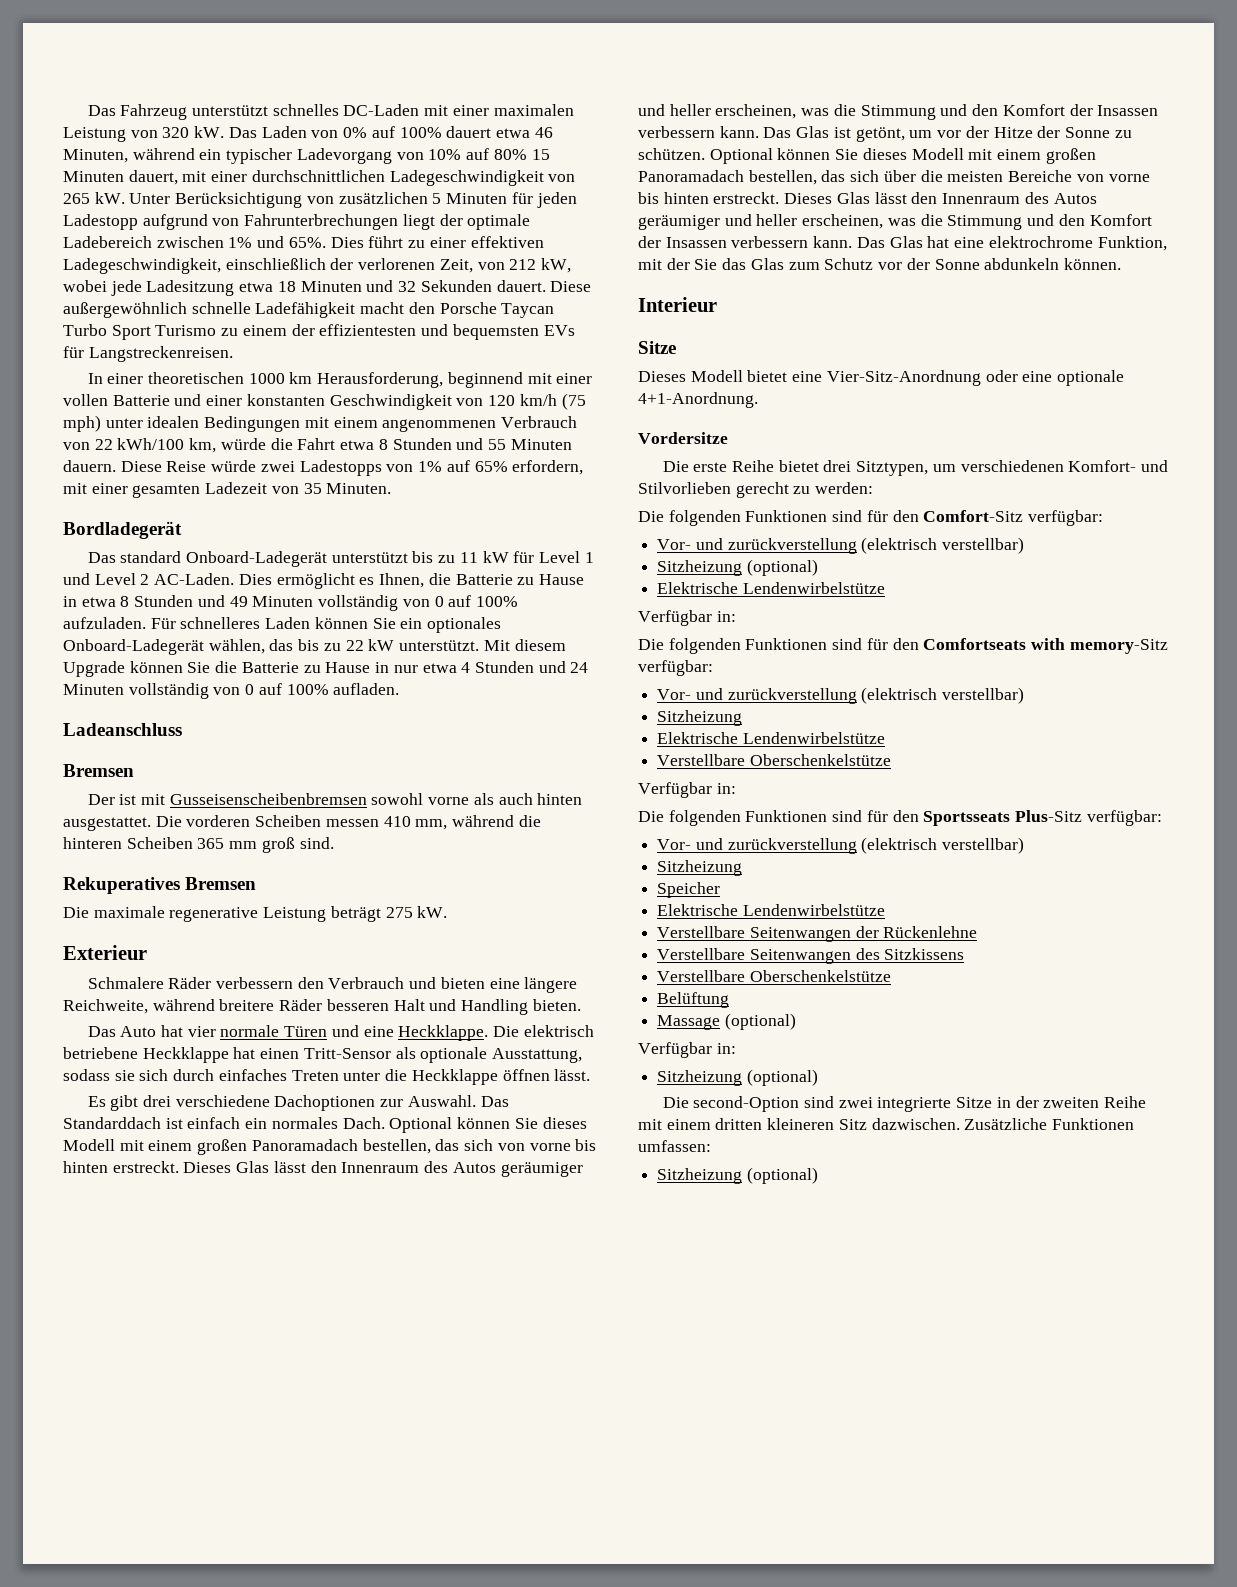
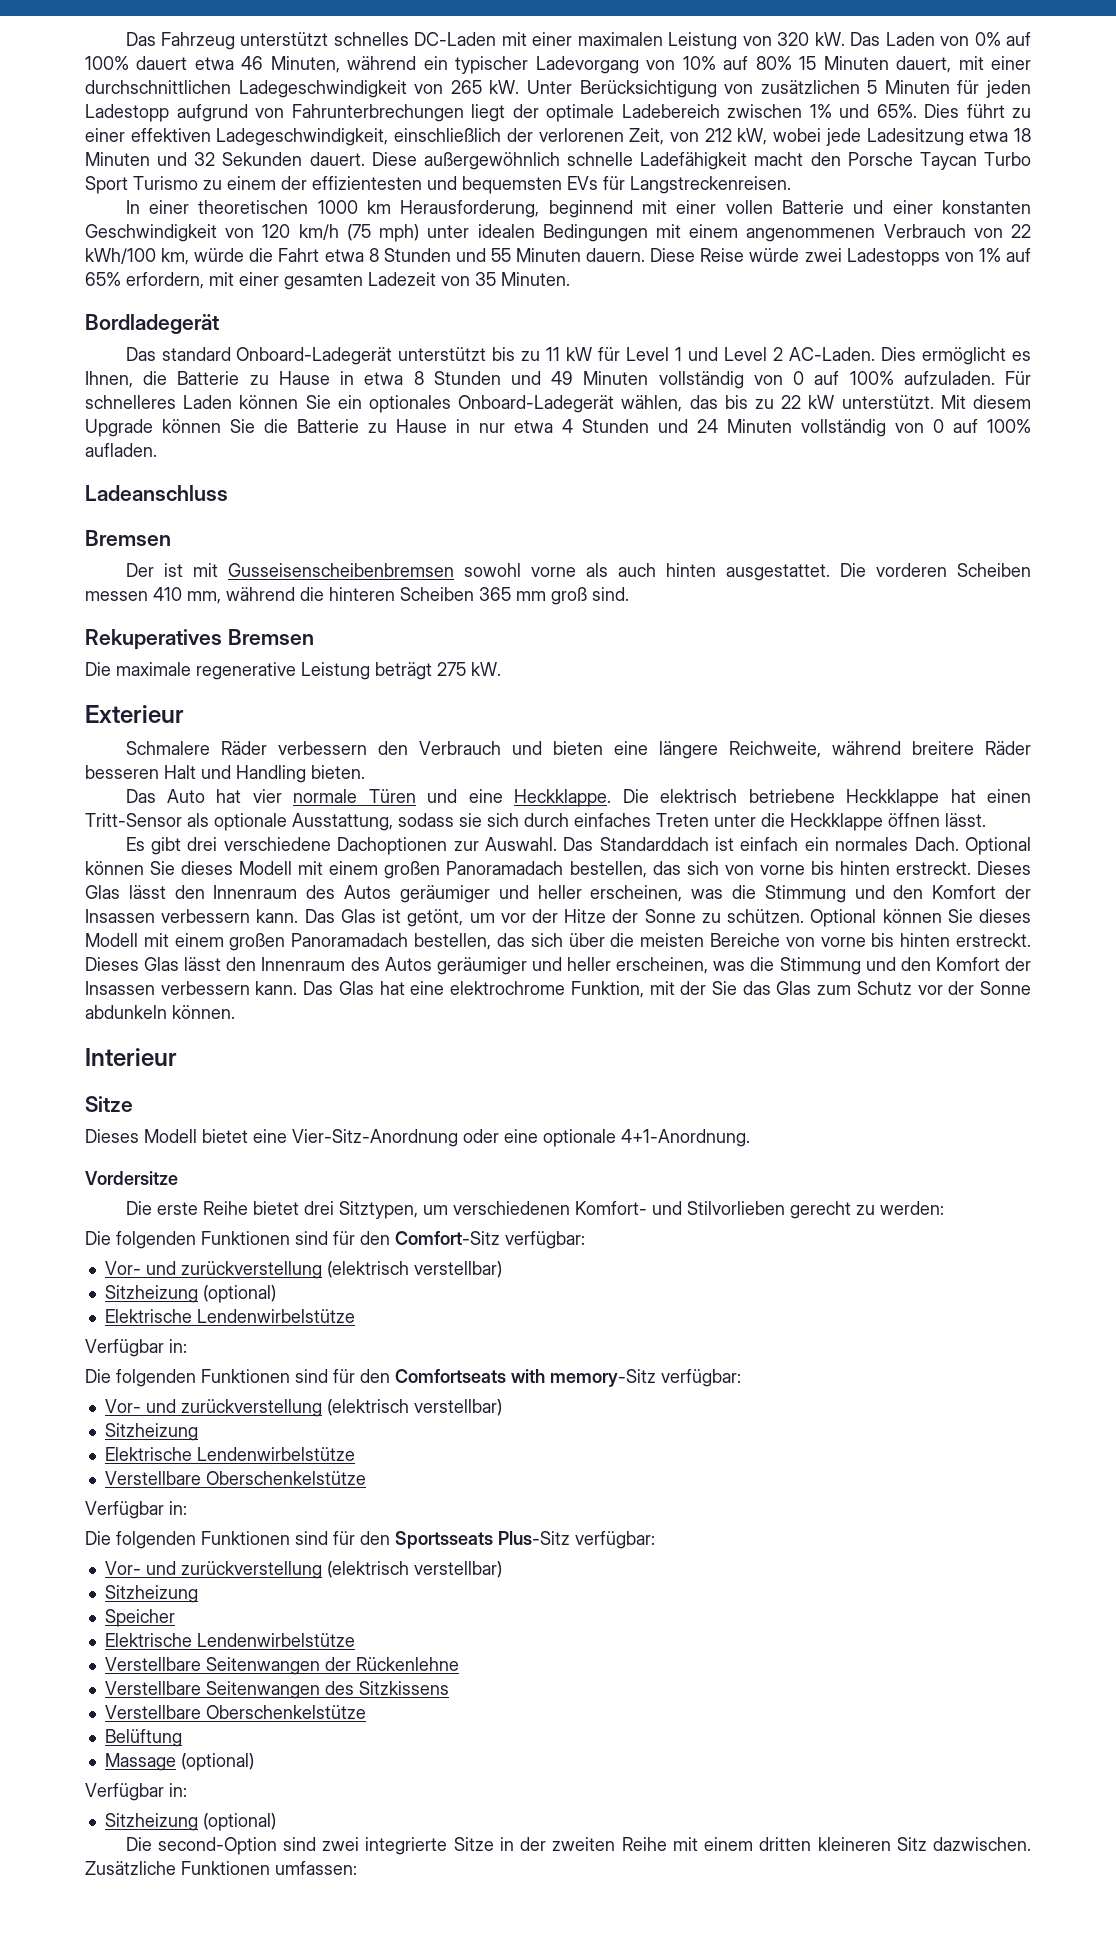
  Zusätzliche Funktionen umfassen:
- Sitzheizung (optional)

